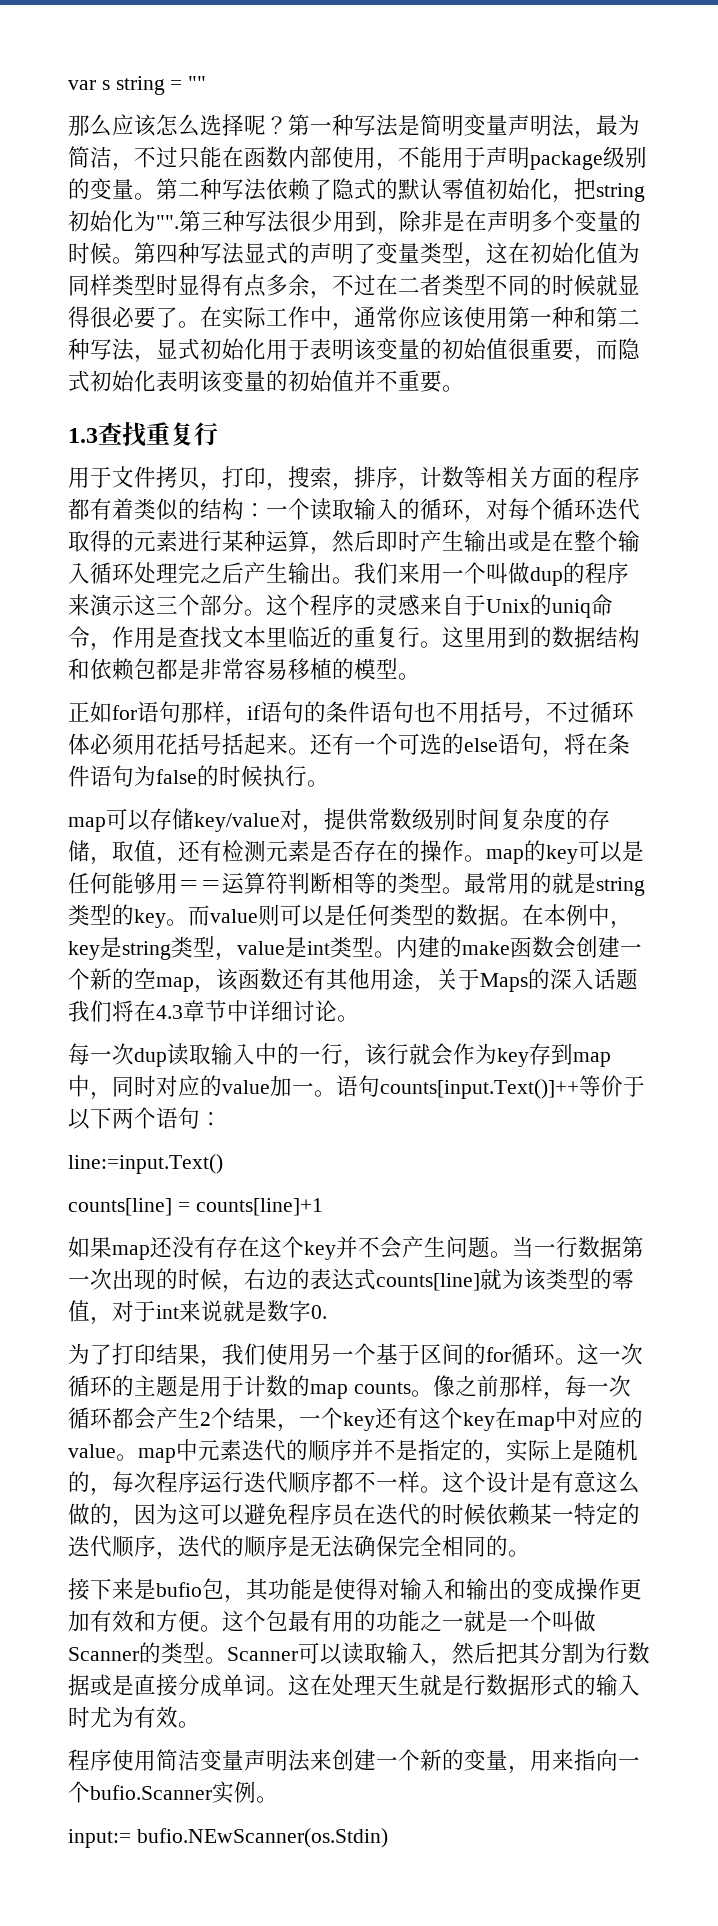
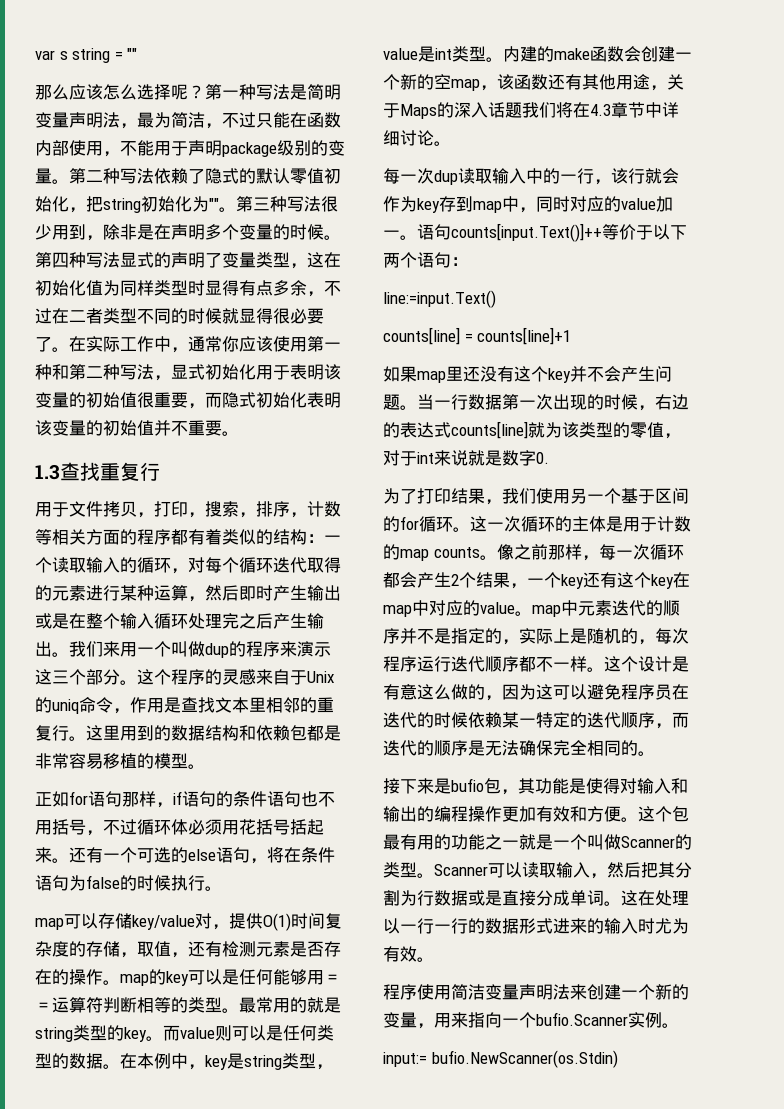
- 第二种写法依赖了隐式的默认零值初始化，把string初始化为"".
+ 第二种写法依赖了隐式的默认零值初始化，把string初始化为""。
- 这个程序的灵感来自于Unix的uniq命令，作用是查找文本里临近的重复行。
+ 这个程序的灵感来自于Unix的uniq命令，作用是查找文本里相邻的重复行。
- map可以存储key/value对，提供常数级别时间复杂度的存储，取值，还有检测元素是否存在的操作。map的key可以是任何能够用＝＝运算符判断相等的类型。
+ map可以存储key/value对，提供O(1)时间复杂度的存储，取值，还有检测元素是否存在的操作。map的key可以是任何能够用＝＝运算符判断相等的类型。
- 如果map还没有存在这个key并不会产生问题。
+ 如果map里还没有这个key并不会产生问题。
- 这一次循环的主题是用于计数的map counts。
+ 这一次循环的主体是用于计数的map counts。
- 这个设计是有意这么做的，因为这可以避免程序员在迭代的时候依赖某一特定的迭代顺序，迭代的顺序是无法确保完全相同的。
+ 这个设计是有意这么做的，因为这可以避免程序员在迭代的时候依赖某一特定的迭代顺序，而迭代的顺序是无法确保完全相同的。
- 接下来是bufio包，其功能是使得对输入和输出的变成操作更加有效和方便。
+ 接下来是bufio包，其功能是使得对输入和输出的编程操作更加有效和方便。
- 这在处理天生就是行数据形式的输入时尤为有效。
+ 这在处理以一行一行的数据形式进来的输入时尤为有效。
- input:= bufio.NEwScanner(os.Stdin)
+ input:= bufio.NewScanner(os.Stdin)

